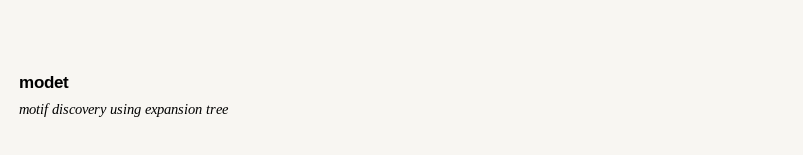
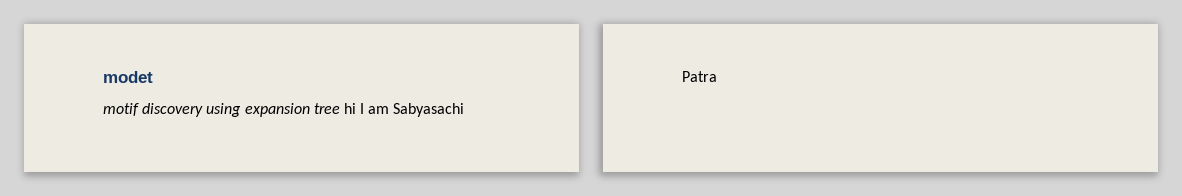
- motif discovery using expansion tree
+ motif discovery using expansion tree hi I am Sabyasachi Patra

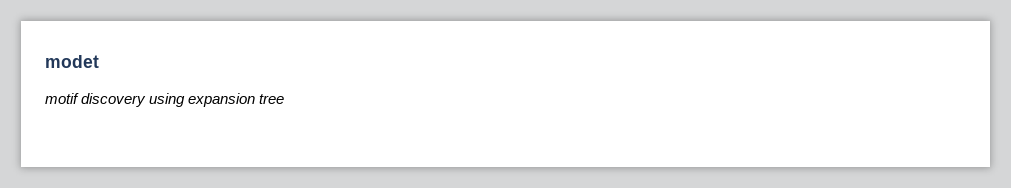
- motif discovery using expansion tree hi I am Sabyasachi Patra
+ motif discovery using expansion tree

